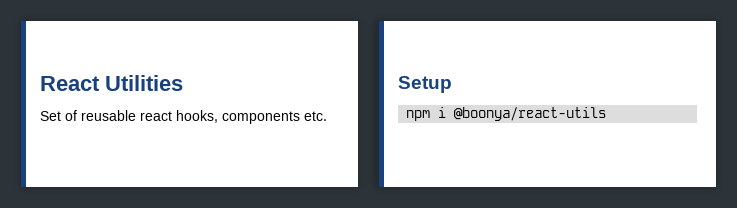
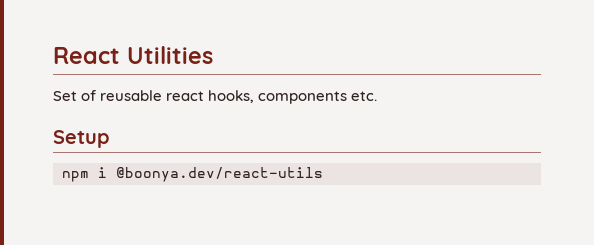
- npm i @boonya/react-utils
+ npm i @boonya.dev/react-utils

